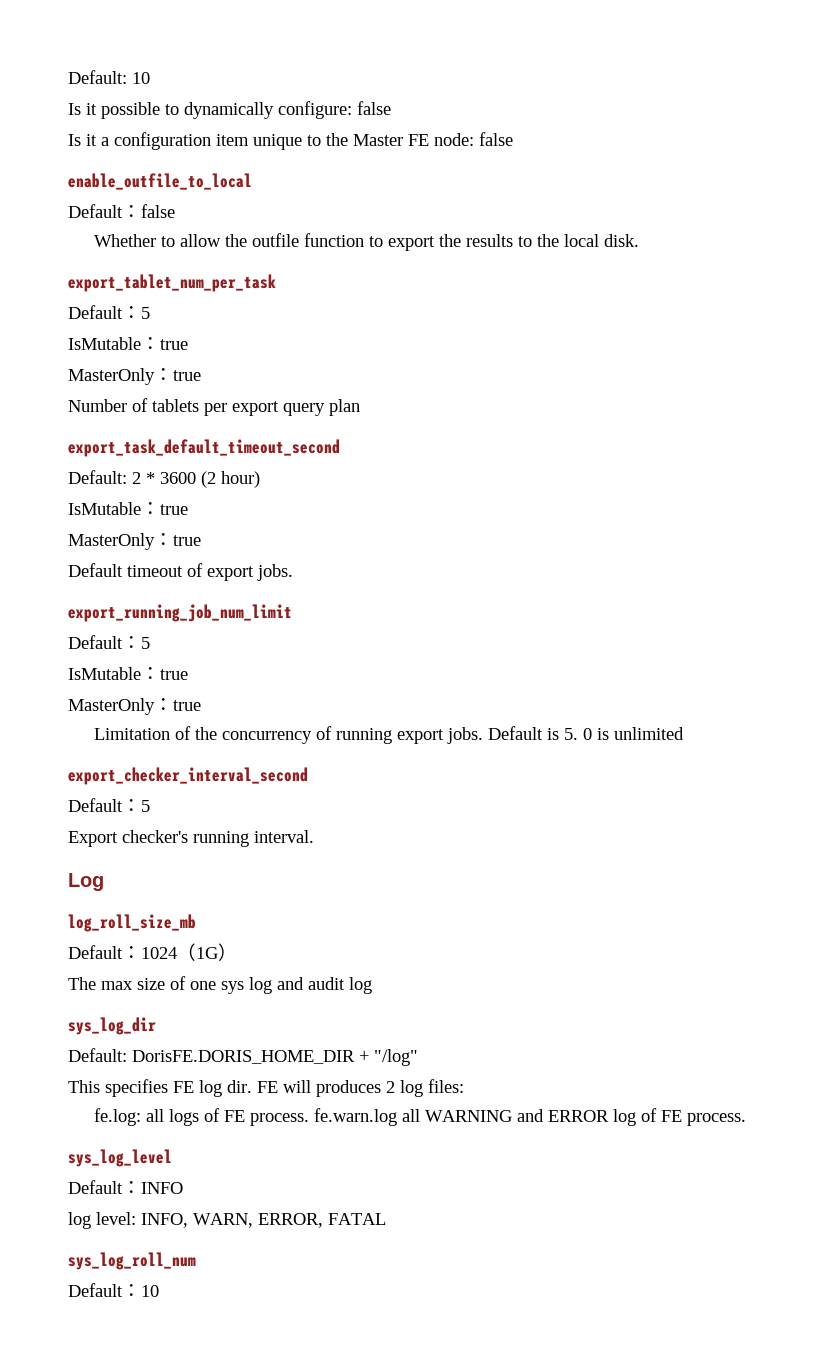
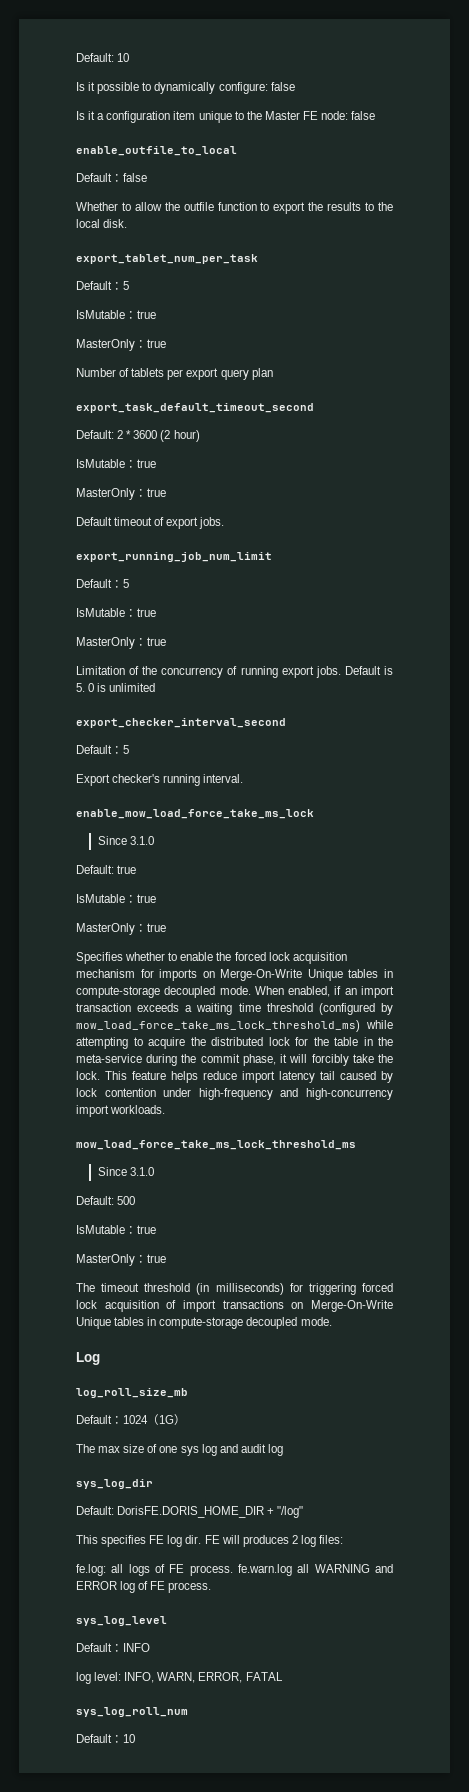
+ enable_mow_load_force_take_ms_lock
+ Since 3.1.0
+ Default: true
+ IsMutable：true
+ MasterOnly：true
+ Specifies whether to enable the forced lock acquisition mechanism for imports on Merge-On-Write Unique tables in compute-storage decoupled mode. When enabled, if an import transaction exceeds a waiting time threshold (configured by mow_load_force_take_ms_lock_threshold_ms) while attempting to acquire the distributed lock for the table in the meta-service during the commit phase, it will forcibly take the lock. This feature helps reduce import latency tail caused by lock contention under high-frequency and high-concurrency import workloads.
+ mow_load_force_take_ms_lock_threshold_ms
+ Since 3.1.0
+ Default: 500
+ IsMutable：true
+ MasterOnly：true
+ The timeout threshold (in milliseconds) for triggering forced lock acquisition of import transactions on Merge-On-Write Unique tables in compute-storage decoupled mode.

